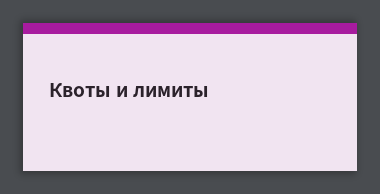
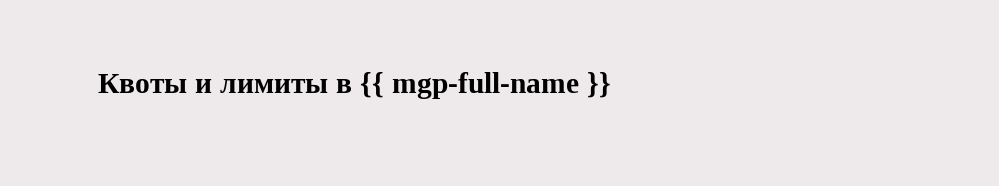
- Квоты и лимиты
+ Квоты и лимиты в {{ mgp-full-name }}

